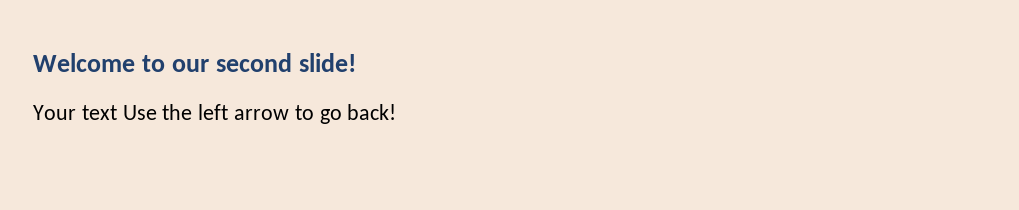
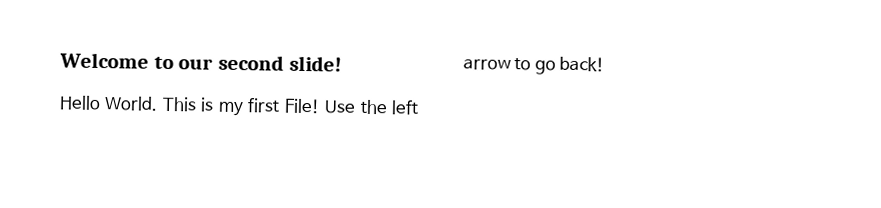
- Your text Use the left arrow to go back!
+ Hello World. This is my first File! Use the left arrow to go back!

